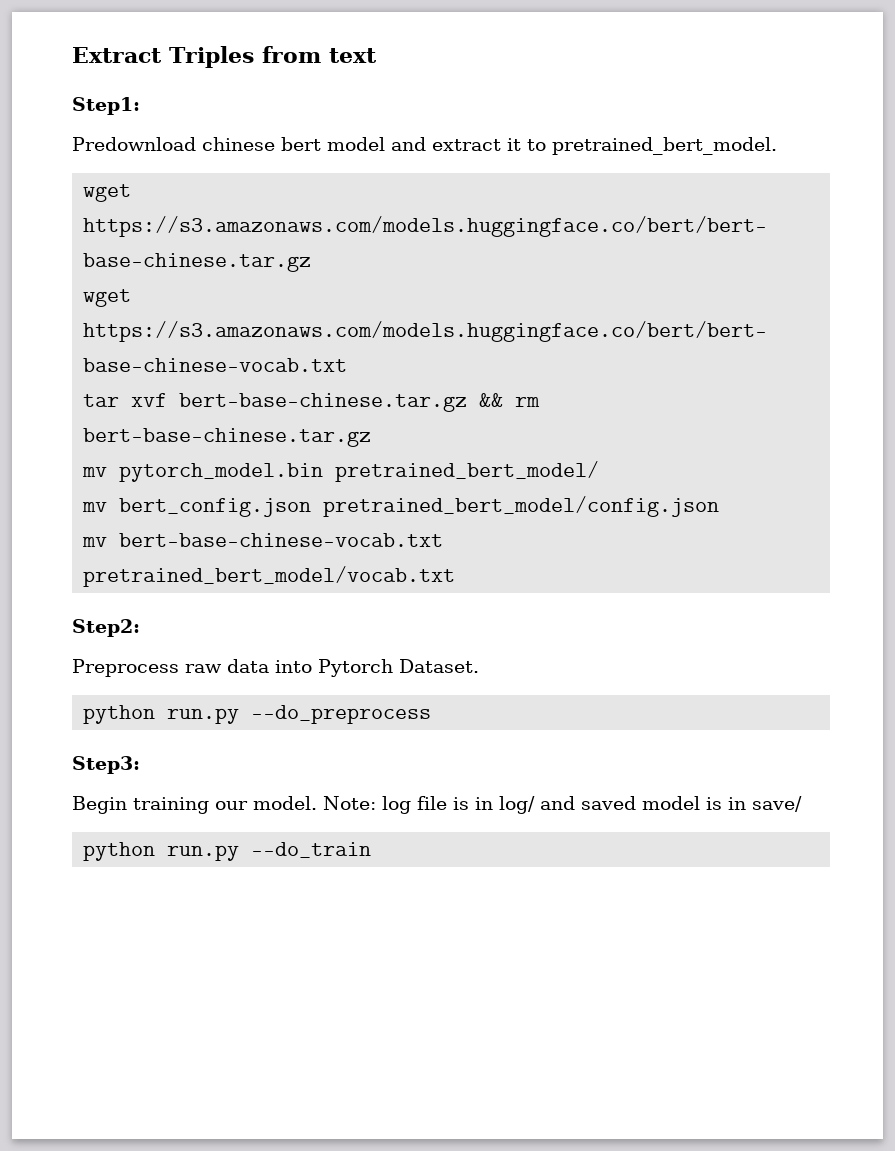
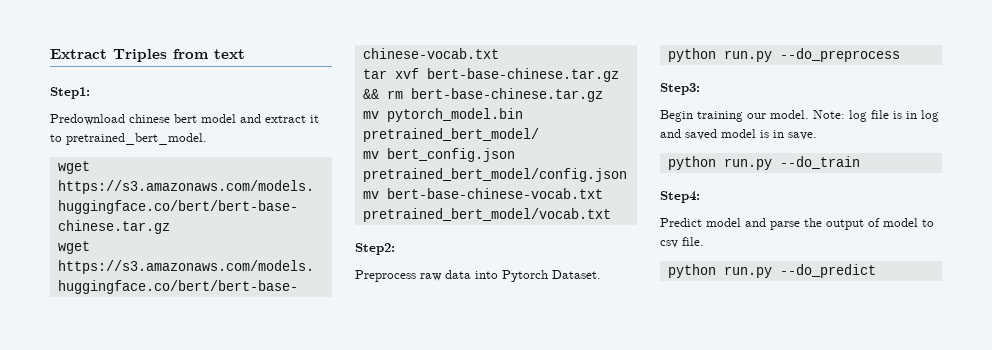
- Note: log file is in log/ and saved model is in save/
+ Note: log file is in log and saved model is in save.
+ Step4:
+ Predict model and parse the output of model to csv file.
+ python run.py --do_predict

